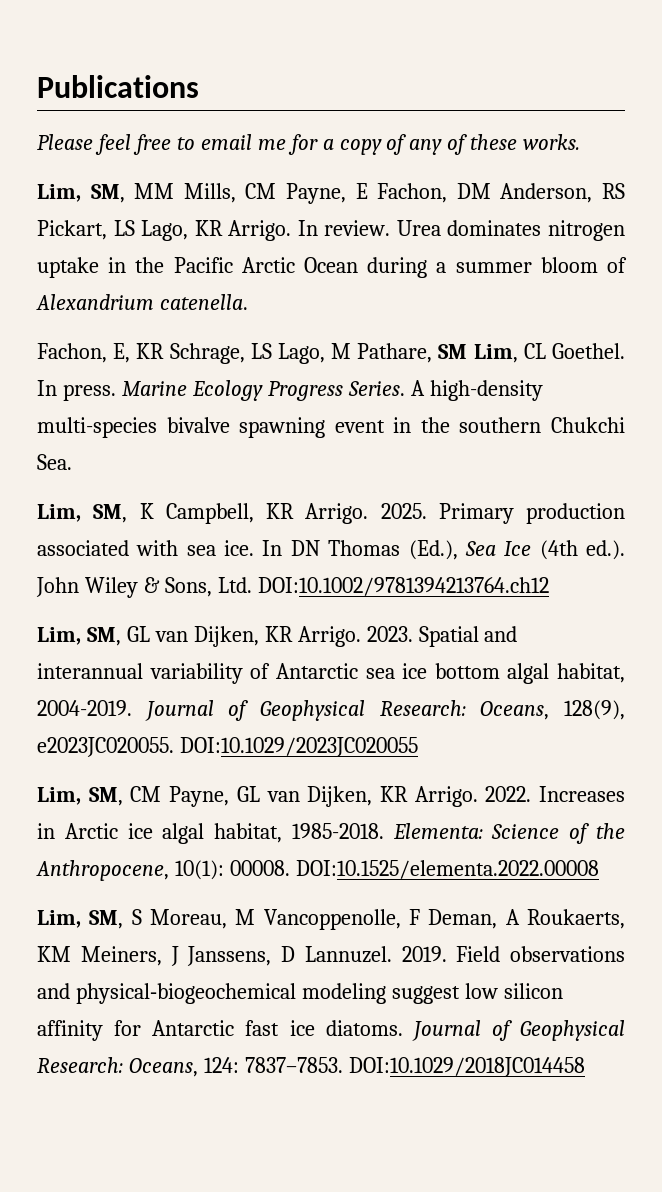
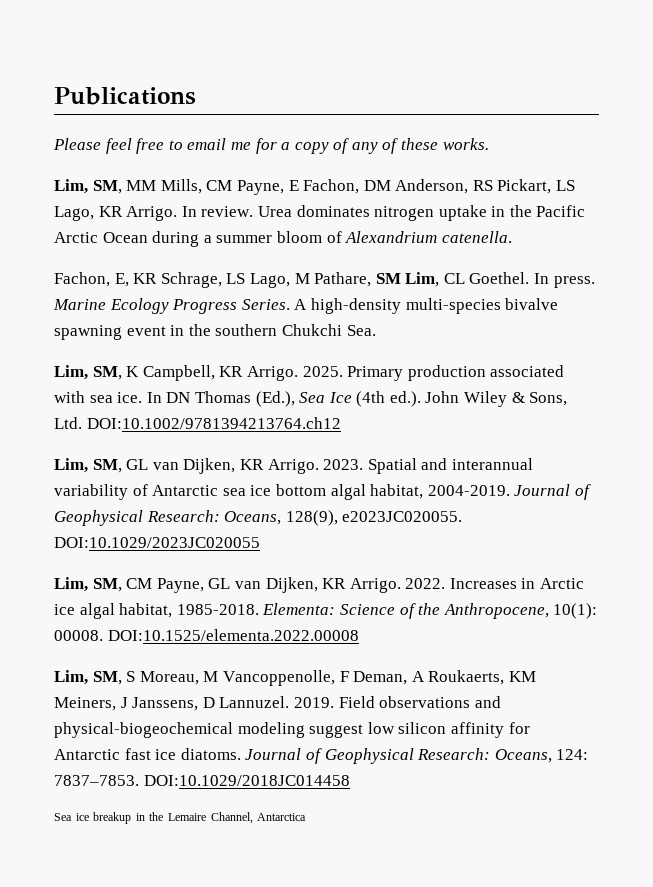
+ Sea ice breakup in the Lemaire Channel, Antarctica

